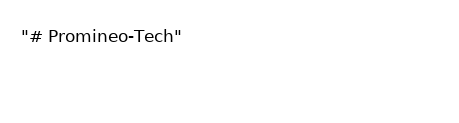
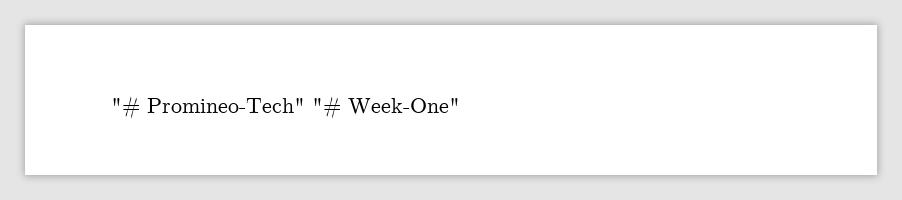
- "# Promineo-Tech"
+ "# Promineo-Tech" "# Week-One"

